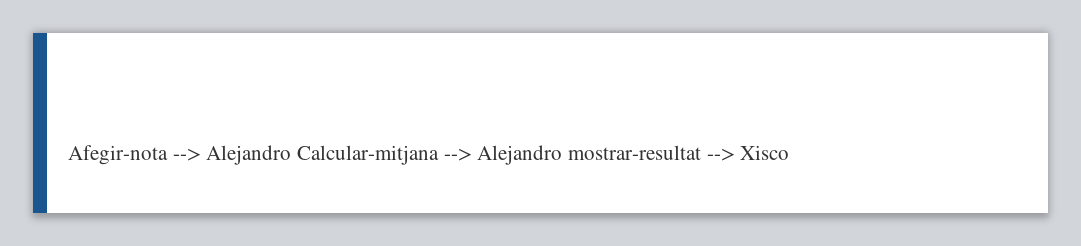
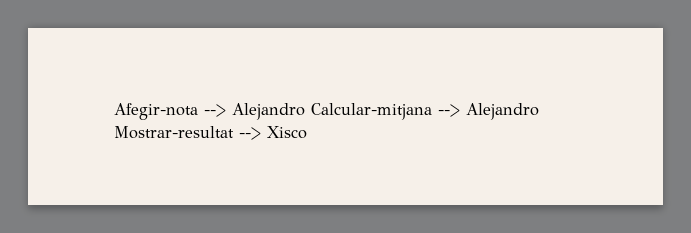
- Afegir-nota --> Alejandro Calcular-mitjana --> Alejandro mostrar-resultat --> Xisco
+ Afegir-nota --> Alejandro Calcular-mitjana --> Alejandro Mostrar-resultat --> Xisco

